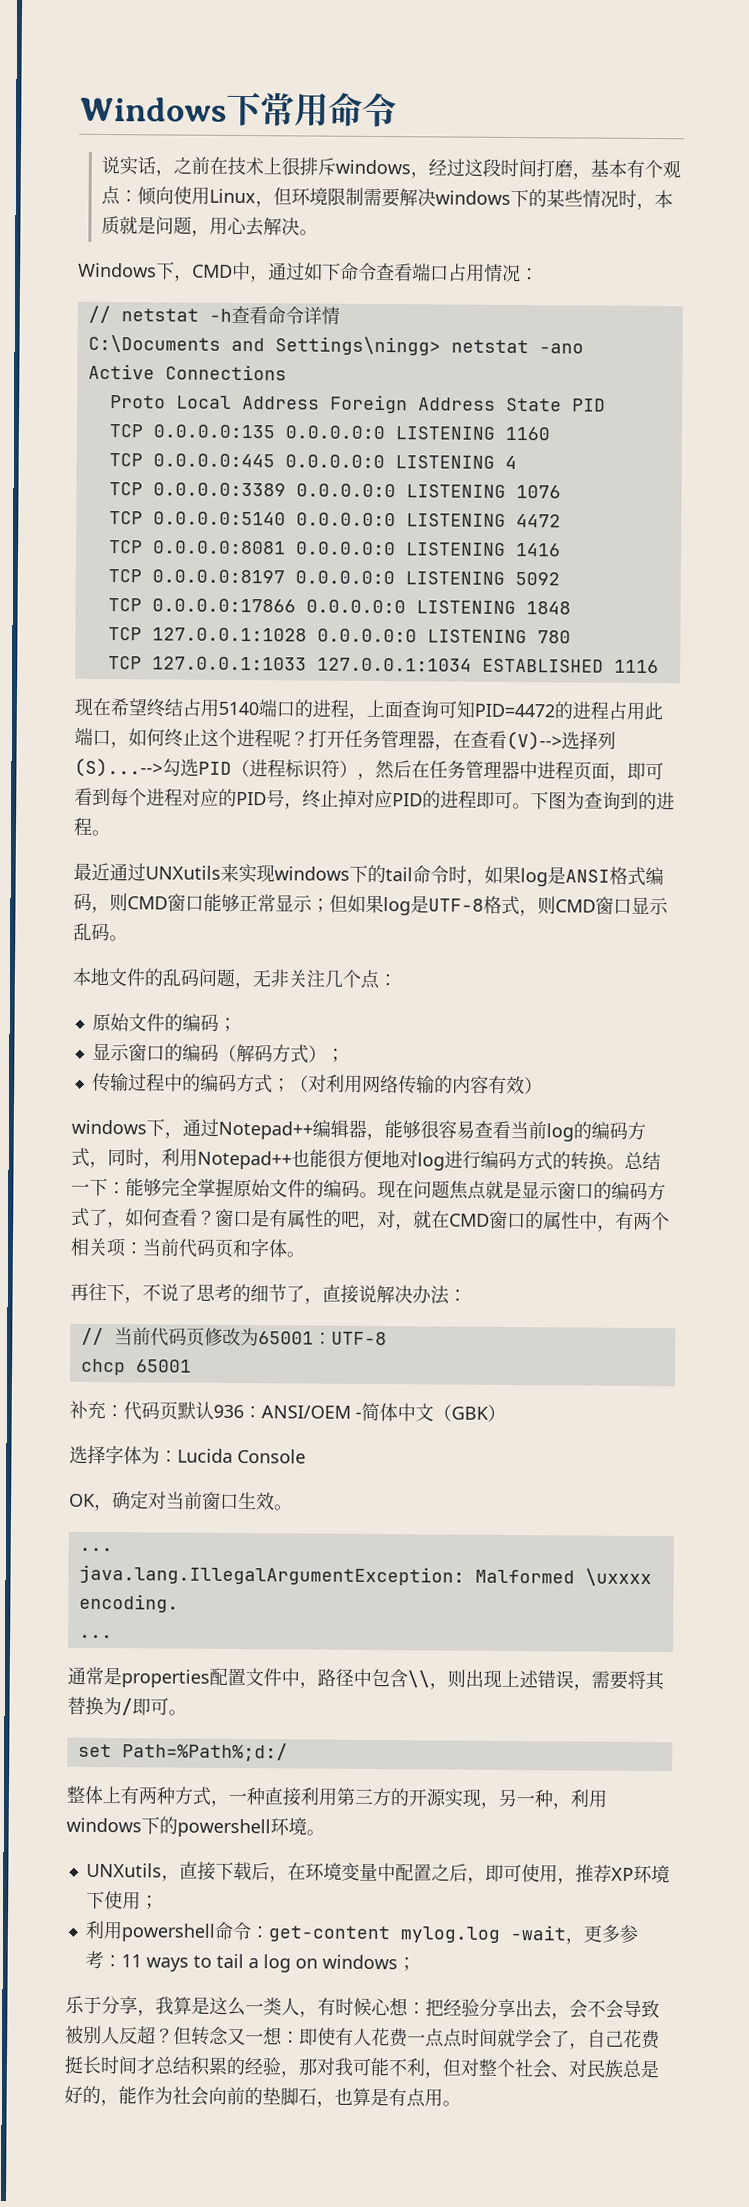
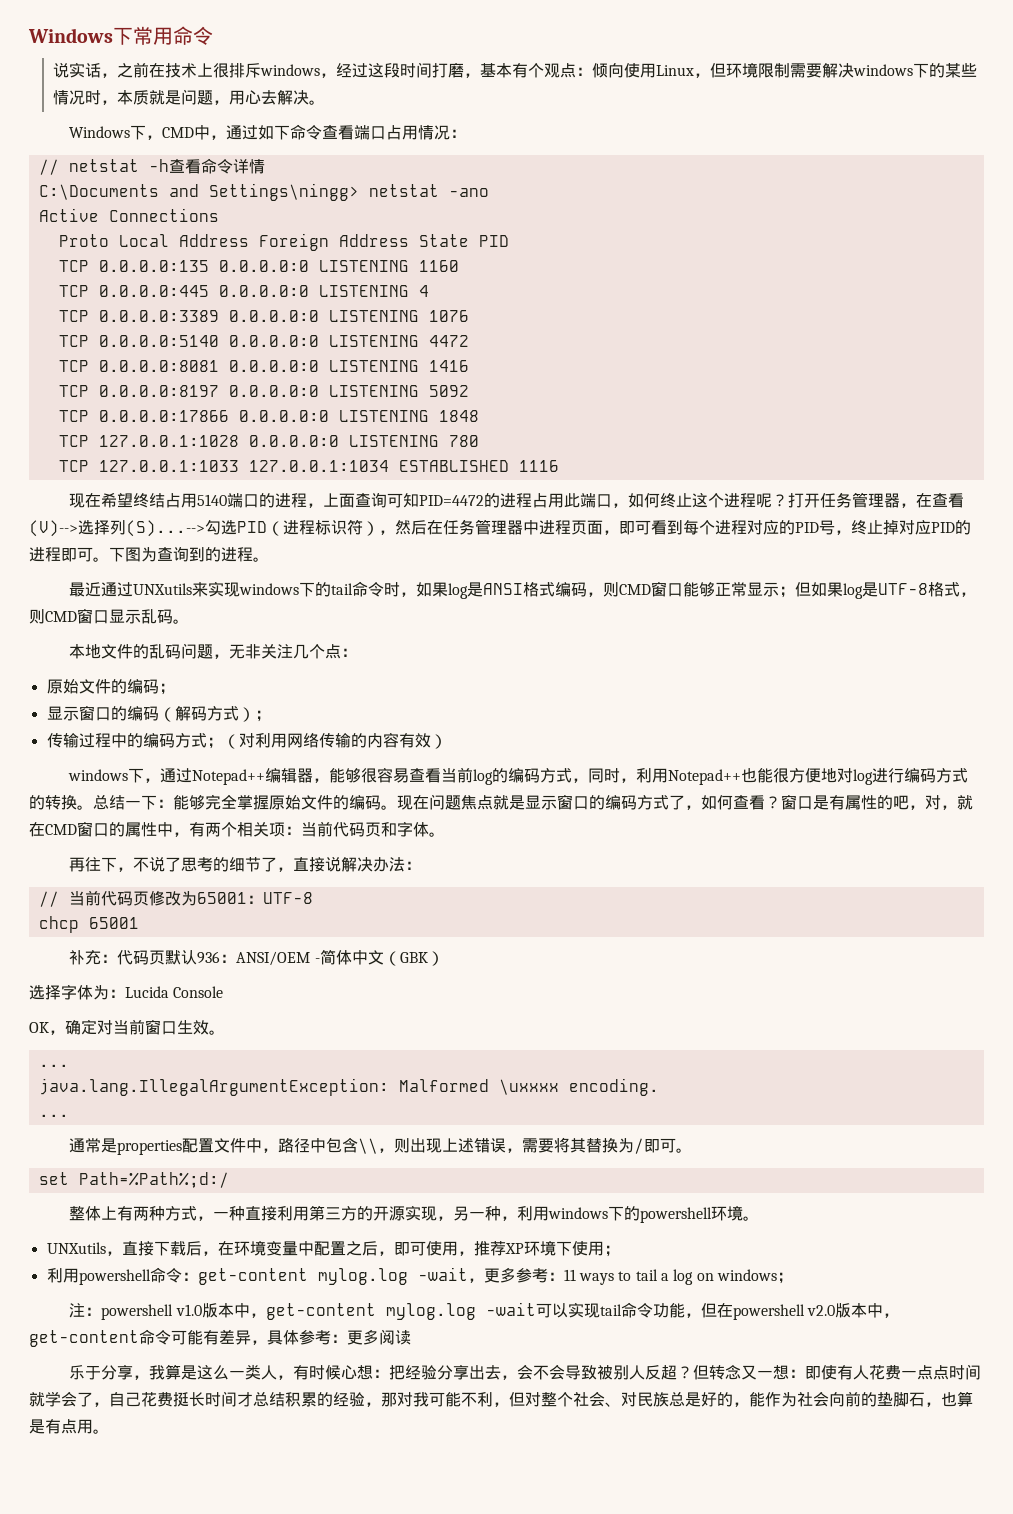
+ 注：powershell v1.0版本中，get-content mylog.log -wait可以实现tail命令功能，但在powershell v2.0版本中，get-content命令可能有差异，具体参考：更多阅读

